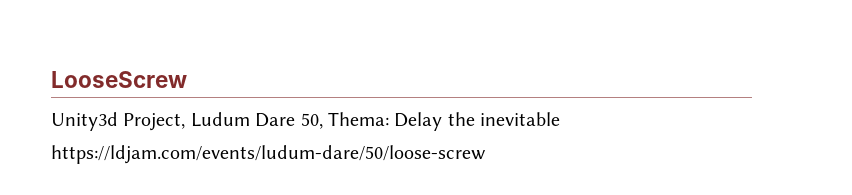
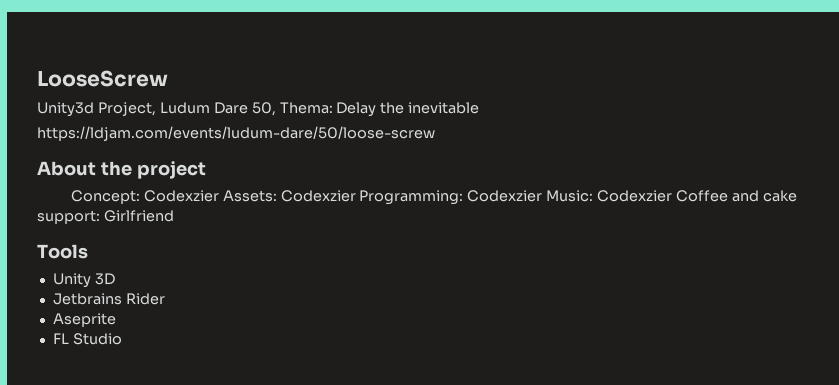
+ About the project
+ Concept: Codexzier Assets: Codexzier Programming: Codexzier Music: Codexzier Coffee and cake support: Girlfriend
+ Tools
+ Unity 3D
+ Jetbrains Rider
+ Aseprite
+ FL Studio

